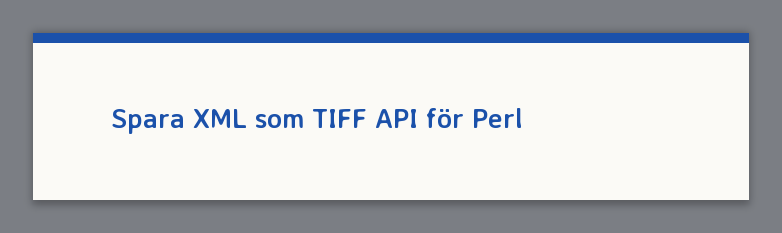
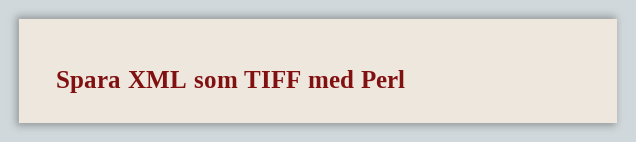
- Spara XML som TIFF API för Perl
+ Spara XML som TIFF med Perl

